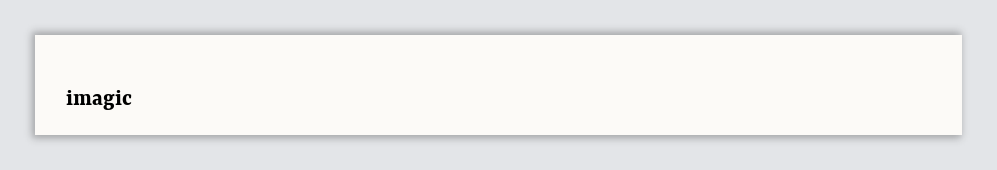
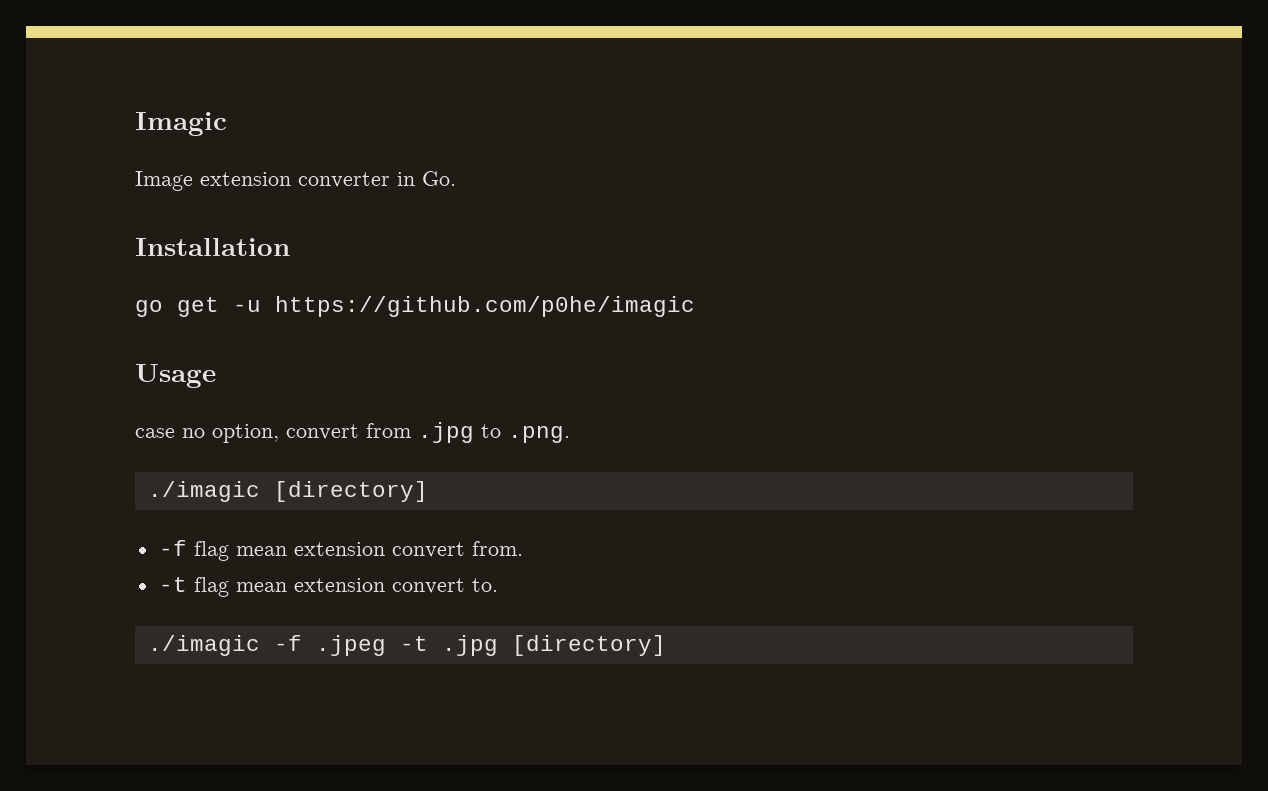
- imagic
+ Imagic
+ Image extension converter in Go.
+ Installation
+ go get -u https://github.com/p0he/imagic
+ Usage
+ case no option, convert from .jpg to .png.
+ ./imagic [directory]
+ -f flag mean extension convert from.
+ -t flag mean extension convert to.
+ ./imagic -f .jpeg -t .jpg [directory]

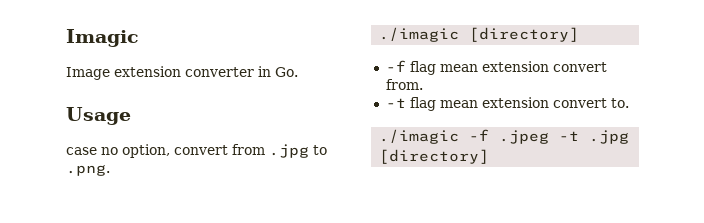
- Installation
- go get -u https://github.com/p0he/imagic

